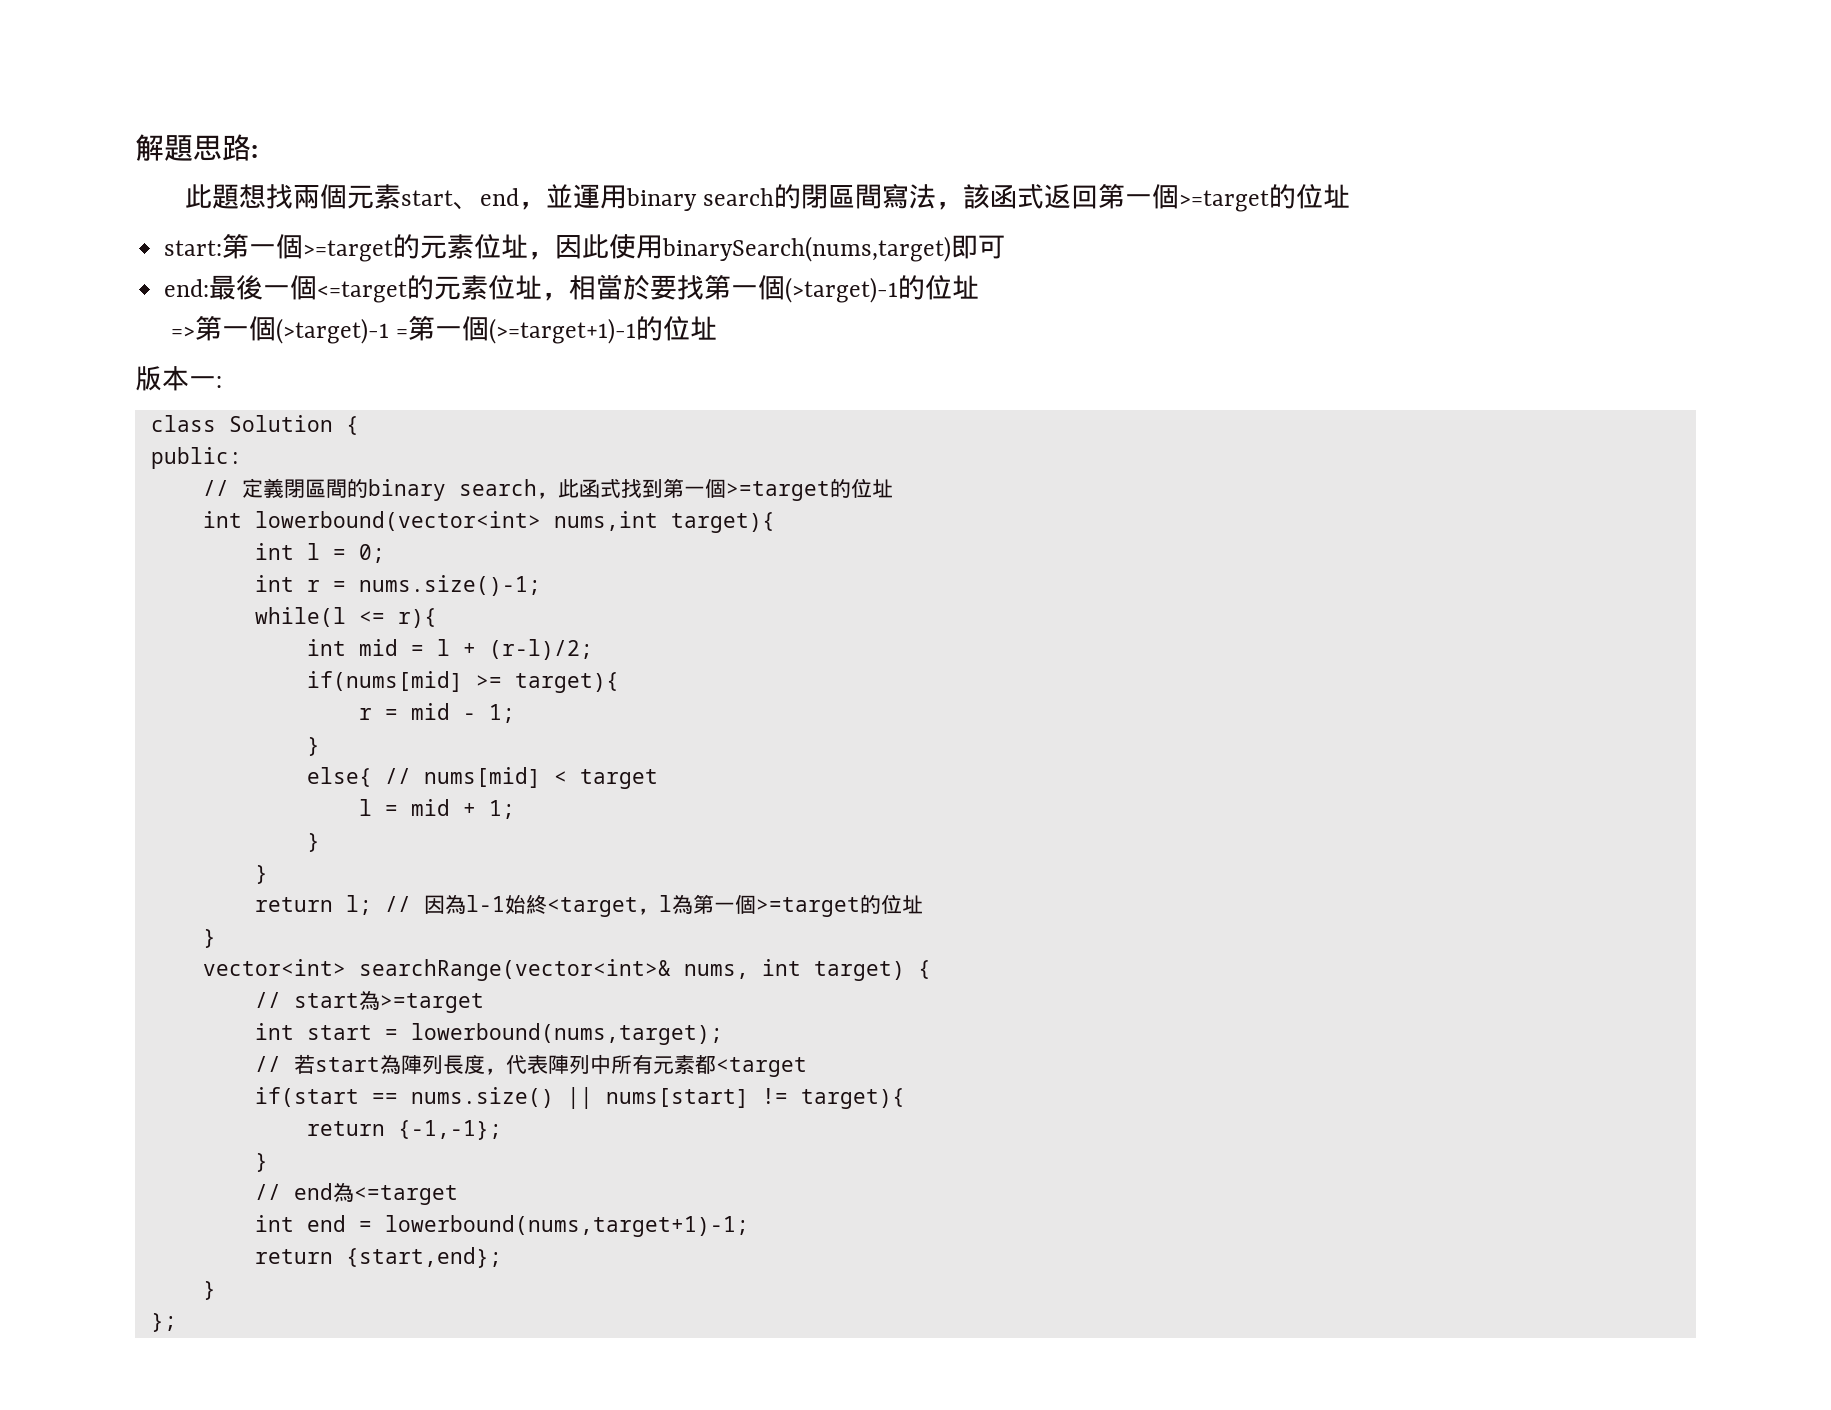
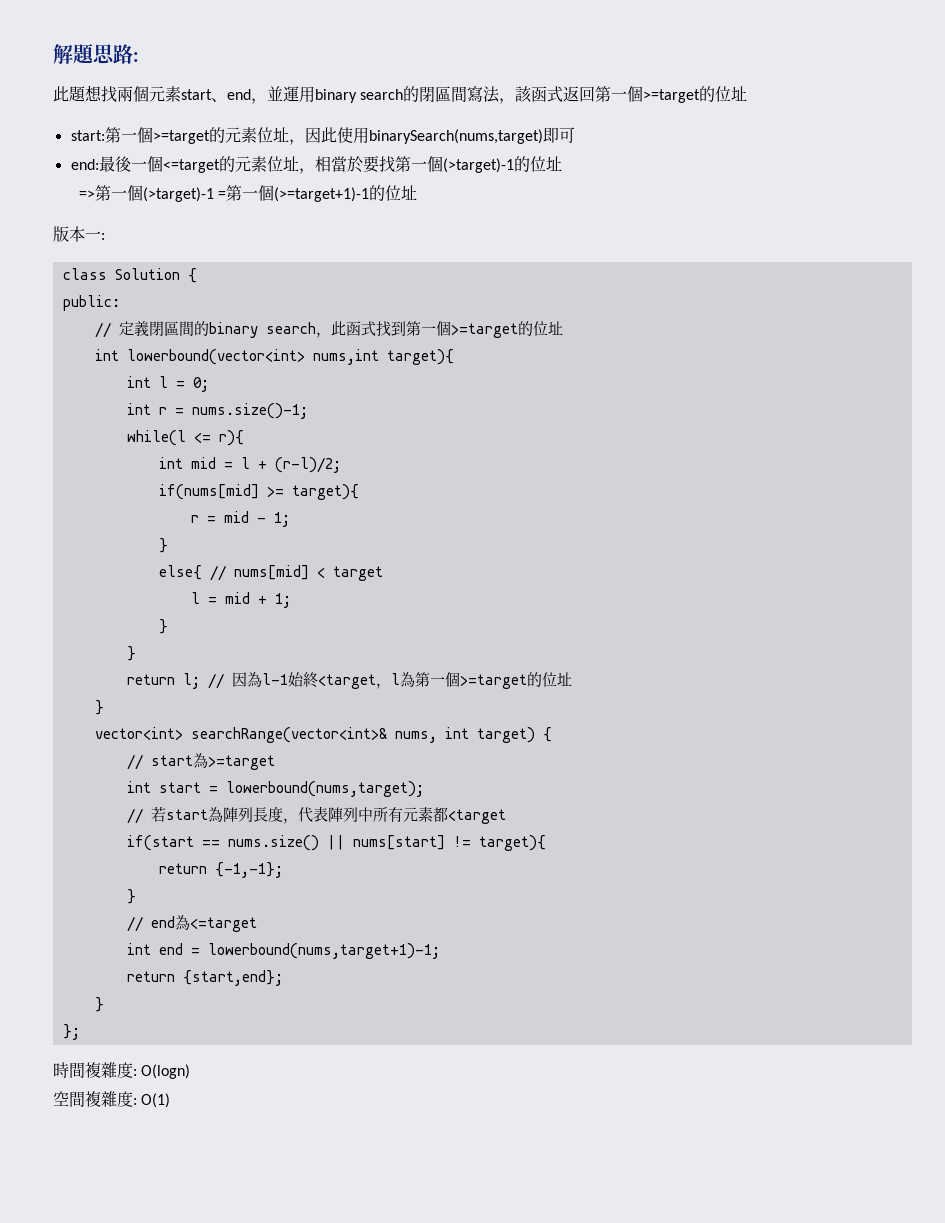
+ 時間複雜度: O(logn)
+ 空間複雜度: O(1)

